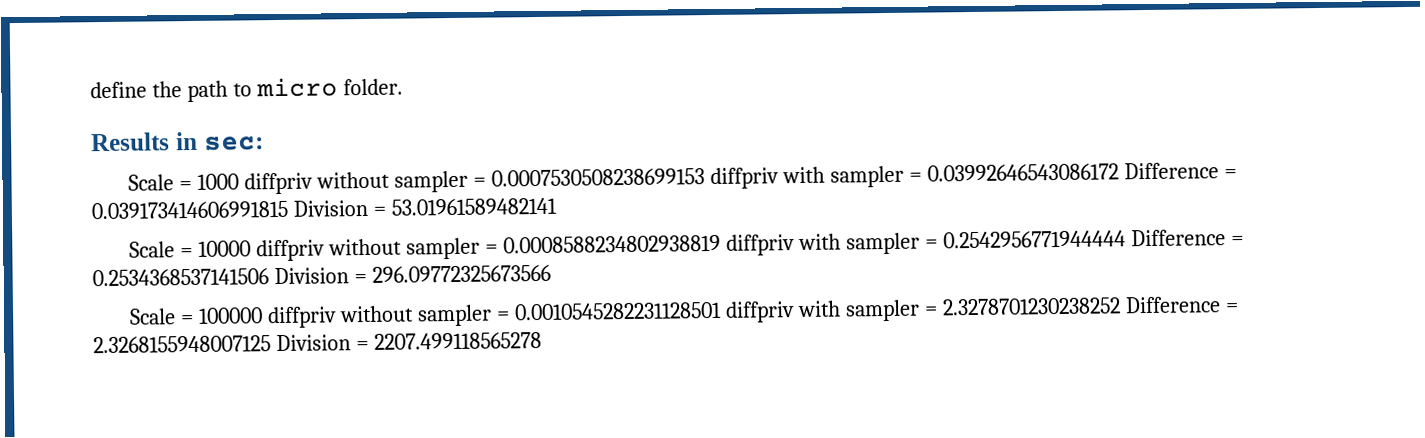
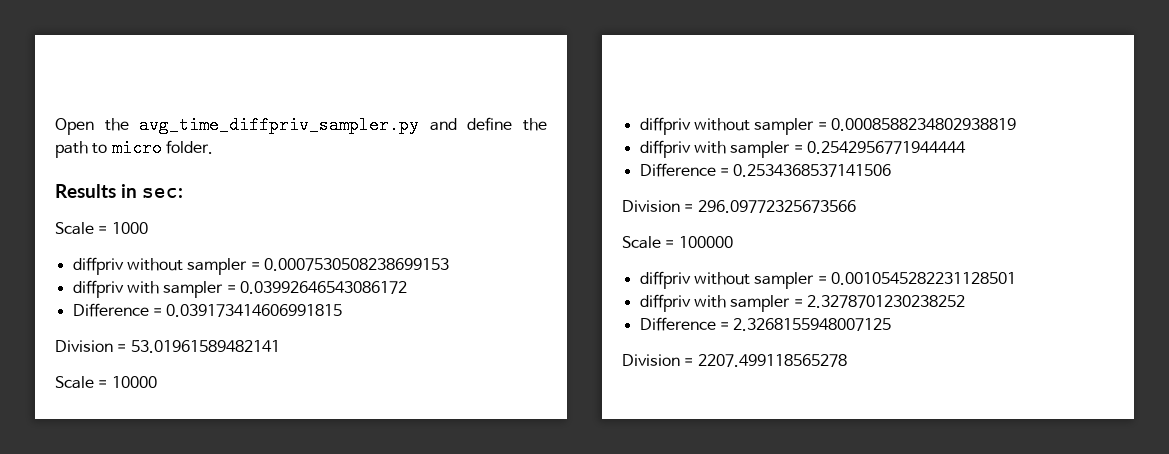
- define the path to micro folder.
+ Open the avg_time_diffpriv_sampler.py and define the path to micro folder.
- Scale = 1000 diffpriv without sampler = 0.0007530508238699153 diffpriv with sampler = 0.03992646543086172 Difference = 0.039173414606991815 Division = 53.01961589482141
+ Scale = 1000
+ diffpriv without sampler = 0.0007530508238699153
+ diffpriv with sampler = 0.03992646543086172
+ Difference = 0.039173414606991815
+ Division = 53.01961589482141
- Scale = 10000 diffpriv without sampler = 0.0008588234802938819 diffpriv with sampler = 0.2542956771944444 Difference = 0.2534368537141506 Division = 296.09772325673566
+ Scale = 10000
+ diffpriv without sampler = 0.0008588234802938819
+ diffpriv with sampler = 0.2542956771944444
+ Difference = 0.2534368537141506
+ Division = 296.09772325673566
- Scale = 100000 diffpriv without sampler = 0.0010545282231128501 diffpriv with sampler = 2.3278701230238252 Difference = 2.3268155948007125 Division = 2207.499118565278
+ Scale = 100000
+ diffpriv without sampler = 0.0010545282231128501
+ diffpriv with sampler = 2.3278701230238252
+ Difference = 2.3268155948007125
+ Division = 2207.499118565278

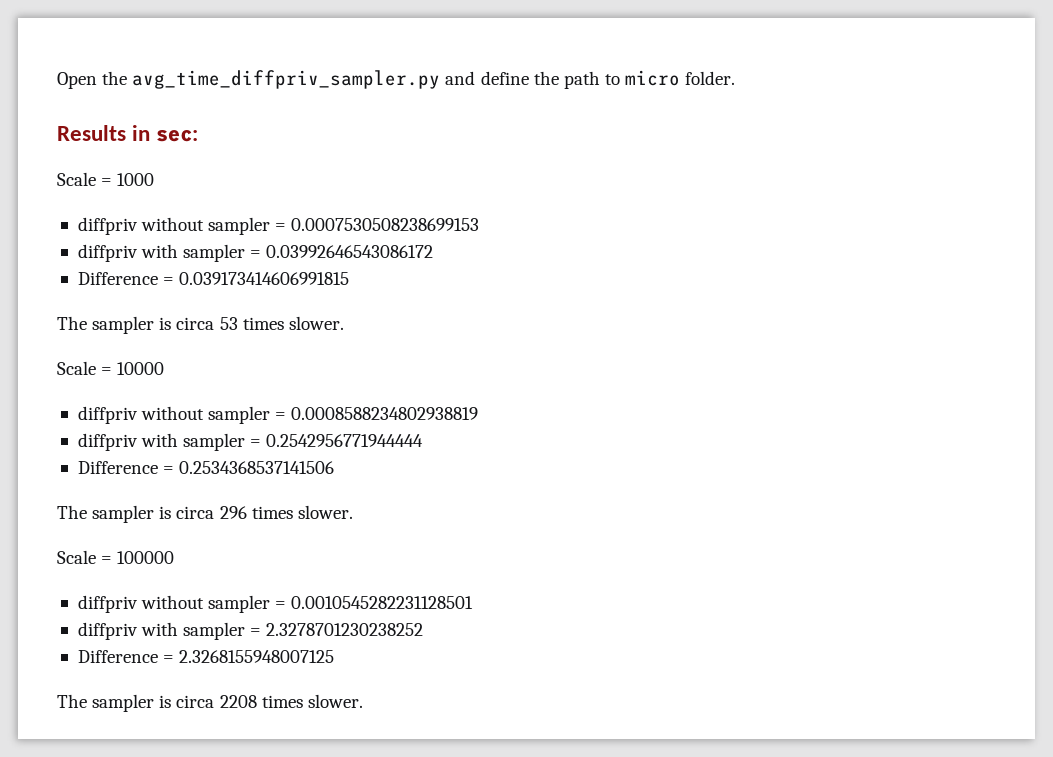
- Division = 53.01961589482141
+ The sampler is circa 53 times slower.
- Division = 296.09772325673566
+ The sampler is circa 296 times slower.
- Division = 2207.499118565278
+ The sampler is circa 2208 times slower.

